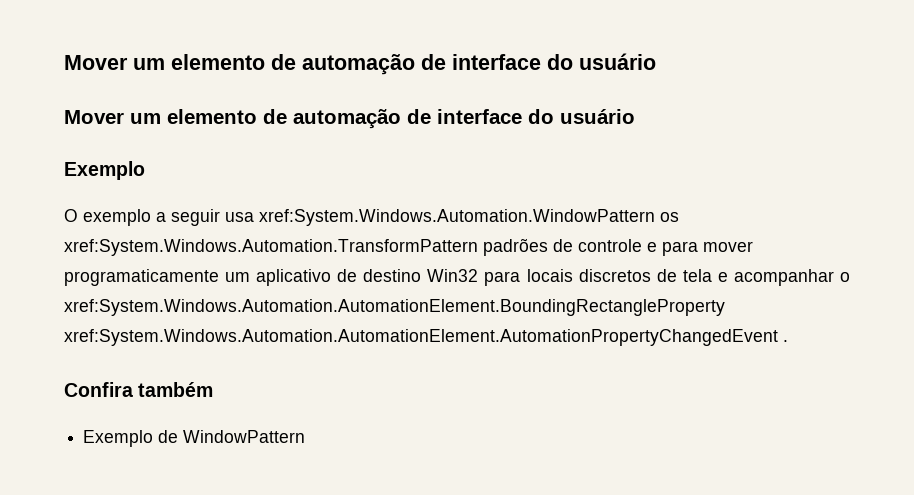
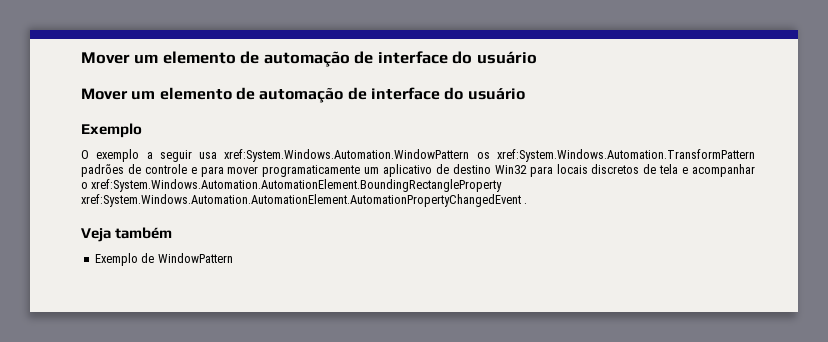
- Confira também
+ Veja também

